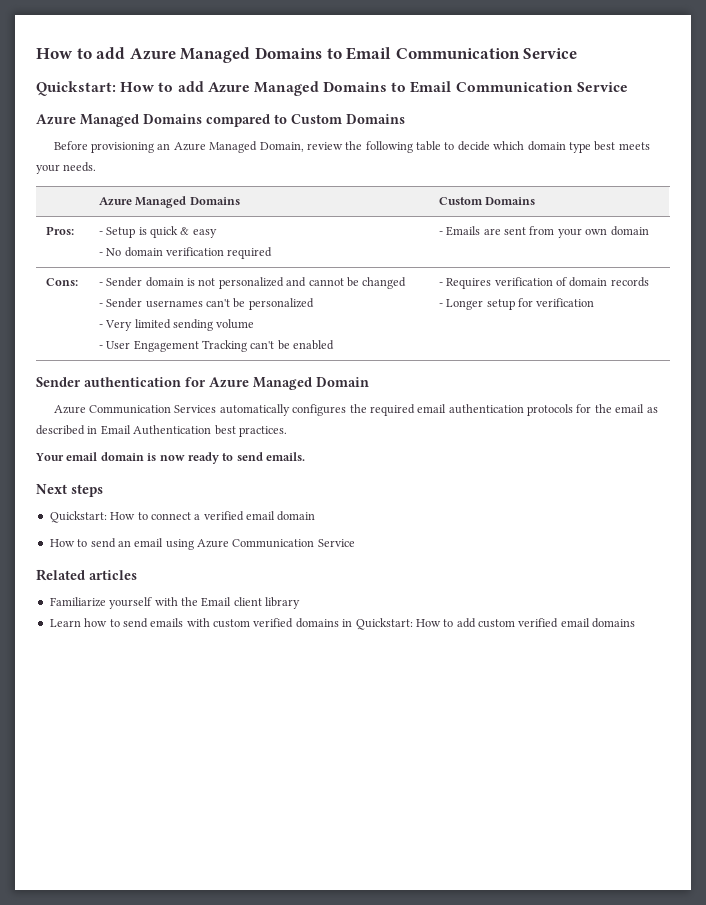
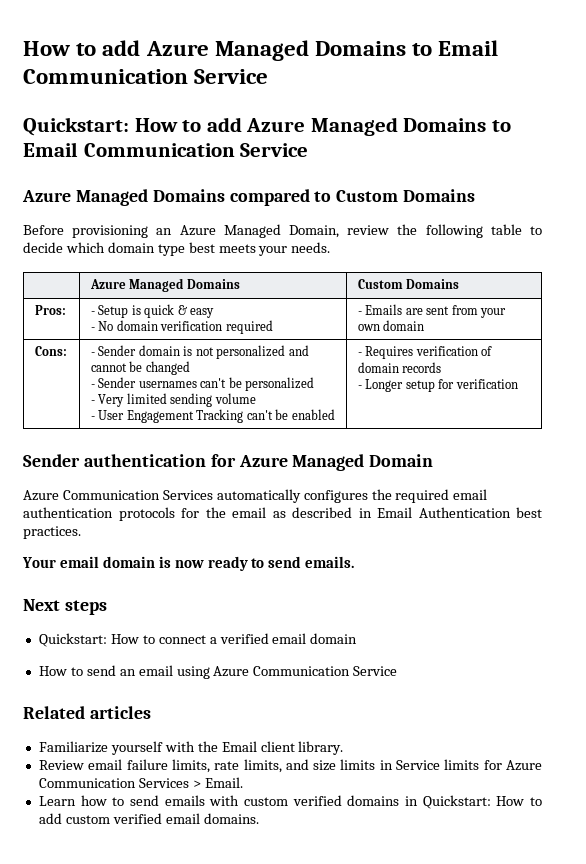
- Familiarize yourself with the Email client library
+ Familiarize yourself with the Email client library.
+ Review email failure limits, rate limits, and size limits in Service limits for Azure Communication Services > Email.
- Learn how to send emails with custom verified domains in Quickstart: How to add custom verified email domains
+ Learn how to send emails with custom verified domains in Quickstart: How to add custom verified email domains.

